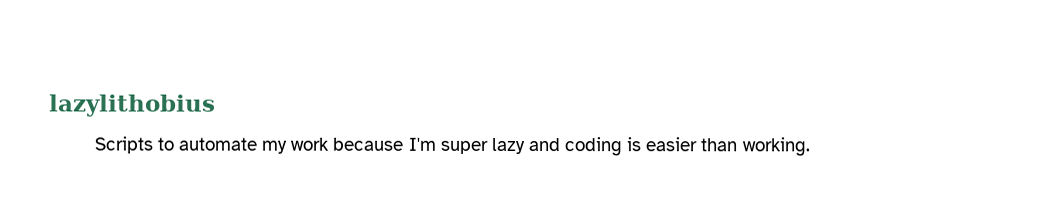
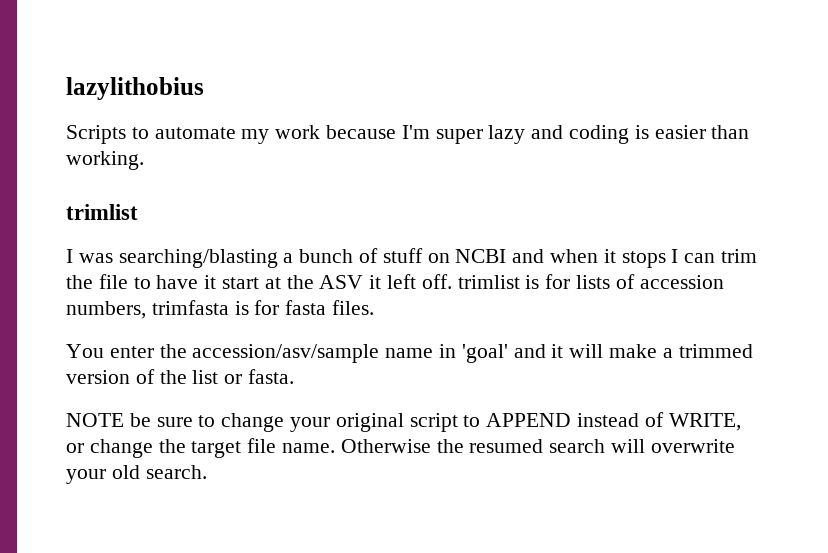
  Scripts to automate my work because I'm super lazy and coding is easier than working.
+ trimlist
+ I was searching/blasting a bunch of stuff on NCBI and when it stops I can trim the file to have it start at the ASV it left off. trimlist is for lists of accession numbers, trimfasta is for fasta files.
+ You enter the accession/asv/sample name in 'goal' and it will make a trimmed version of the list or fasta.
+ NOTE be sure to change your original script to APPEND instead of WRITE, or change the target file name. Otherwise the resumed search will overwrite your old search.

